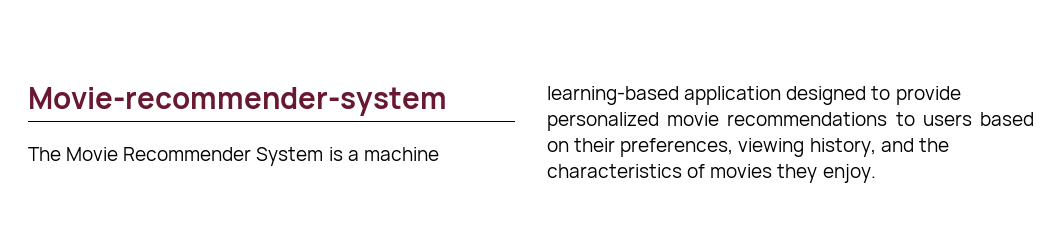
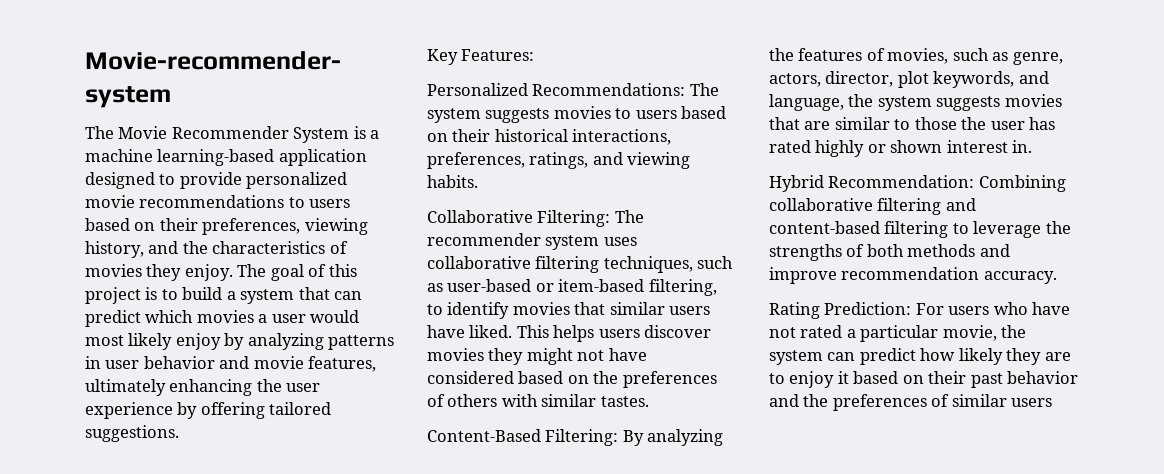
+ The goal of this project is to build a system that can predict which movies a user would most likely enjoy by analyzing patterns in user behavior and movie features, ultimately enhancing the user experience by offering tailored suggestions.
+ Key Features:
+ Personalized Recommendations: The system suggests movies to users based on their historical interactions, preferences, ratings, and viewing habits.
+ Collaborative Filtering: The recommender system uses collaborative filtering techniques, such as user-based or item-based filtering, to identify movies that similar users have liked. This helps users discover movies they might not have considered based on the preferences of others with similar tastes.
+ Content-Based Filtering: By analyzing the features of movies, such as genre, actors, director, plot keywords, and language, the system suggests movies that are similar to those the user has rated highly or shown interest in.
+ Hybrid Recommendation: Combining collaborative filtering and content-based filtering to leverage the strengths of both methods and improve recommendation accuracy.
+ Rating Prediction: For users who have not rated a particular movie, the system can predict how likely they are to enjoy it based on their past behavior and the preferences of similar users

